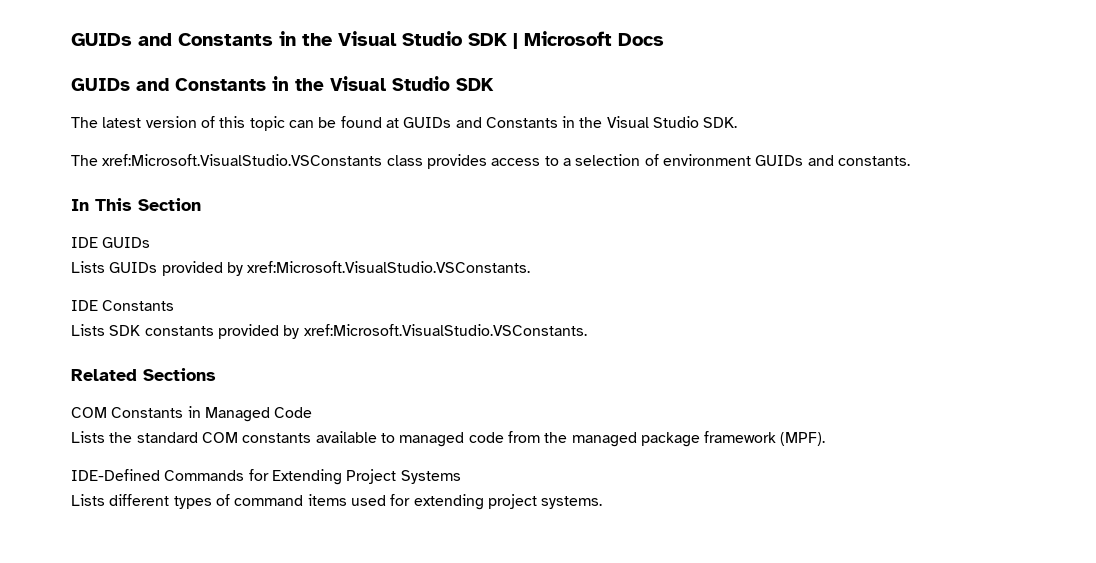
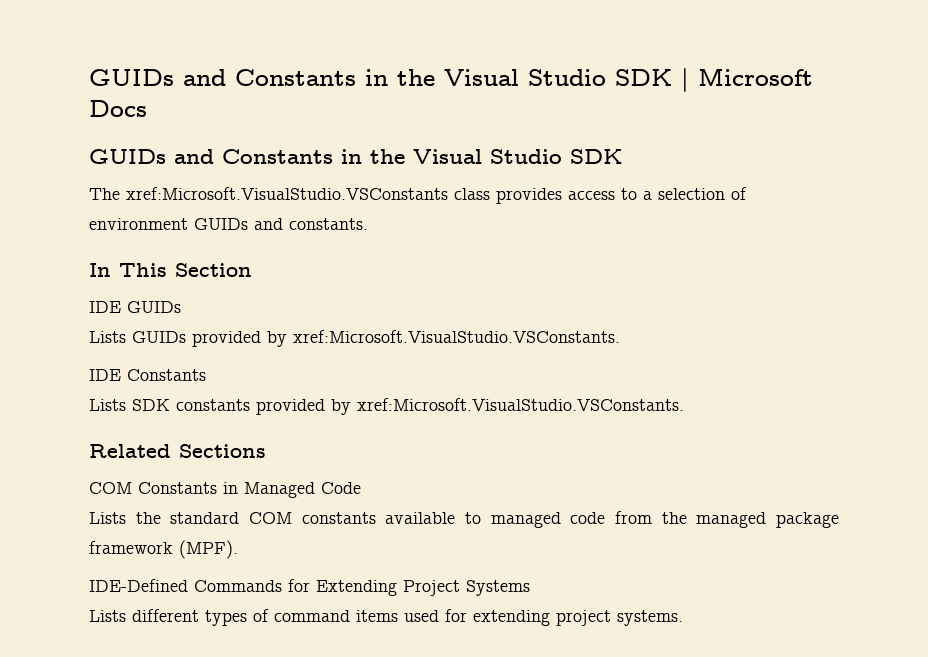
- The latest version of this topic can be found at GUIDs and Constants in the Visual Studio SDK.

